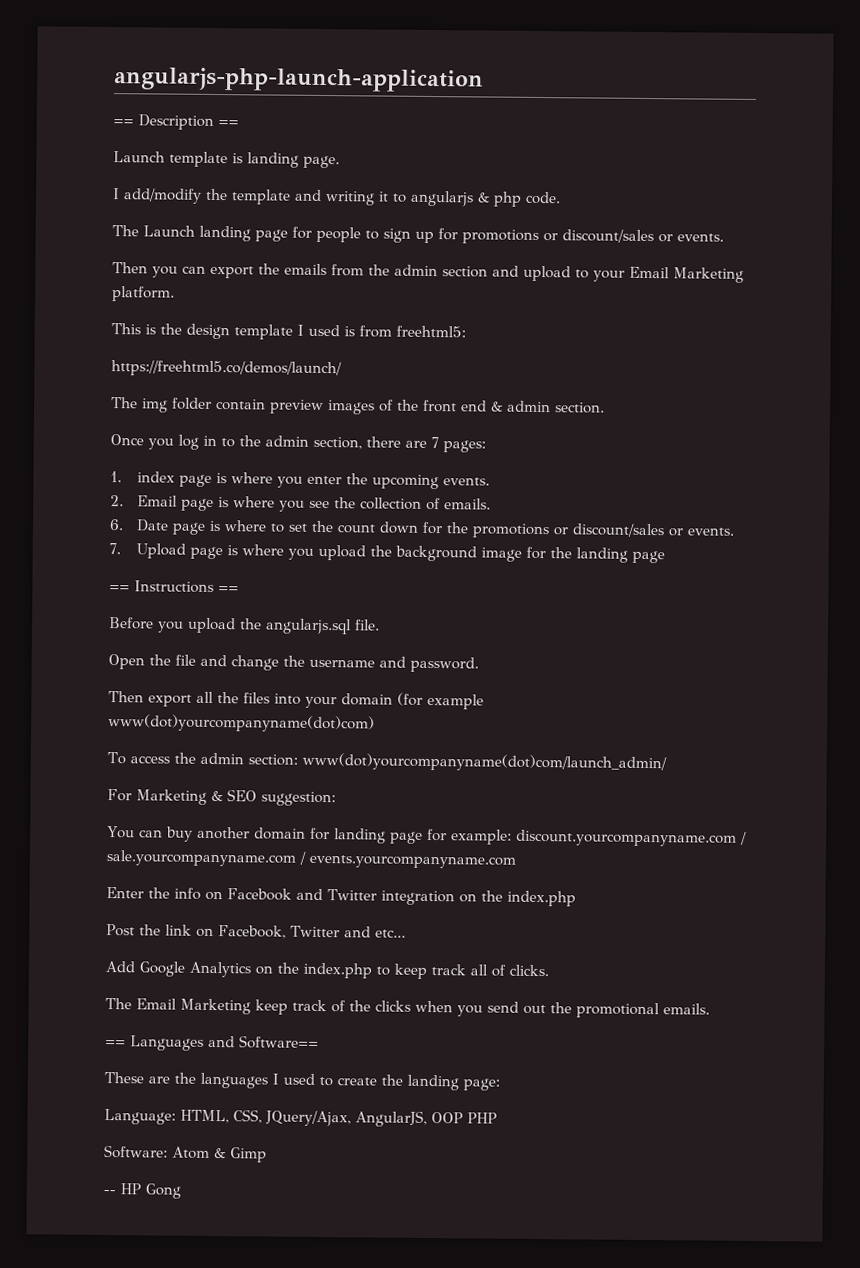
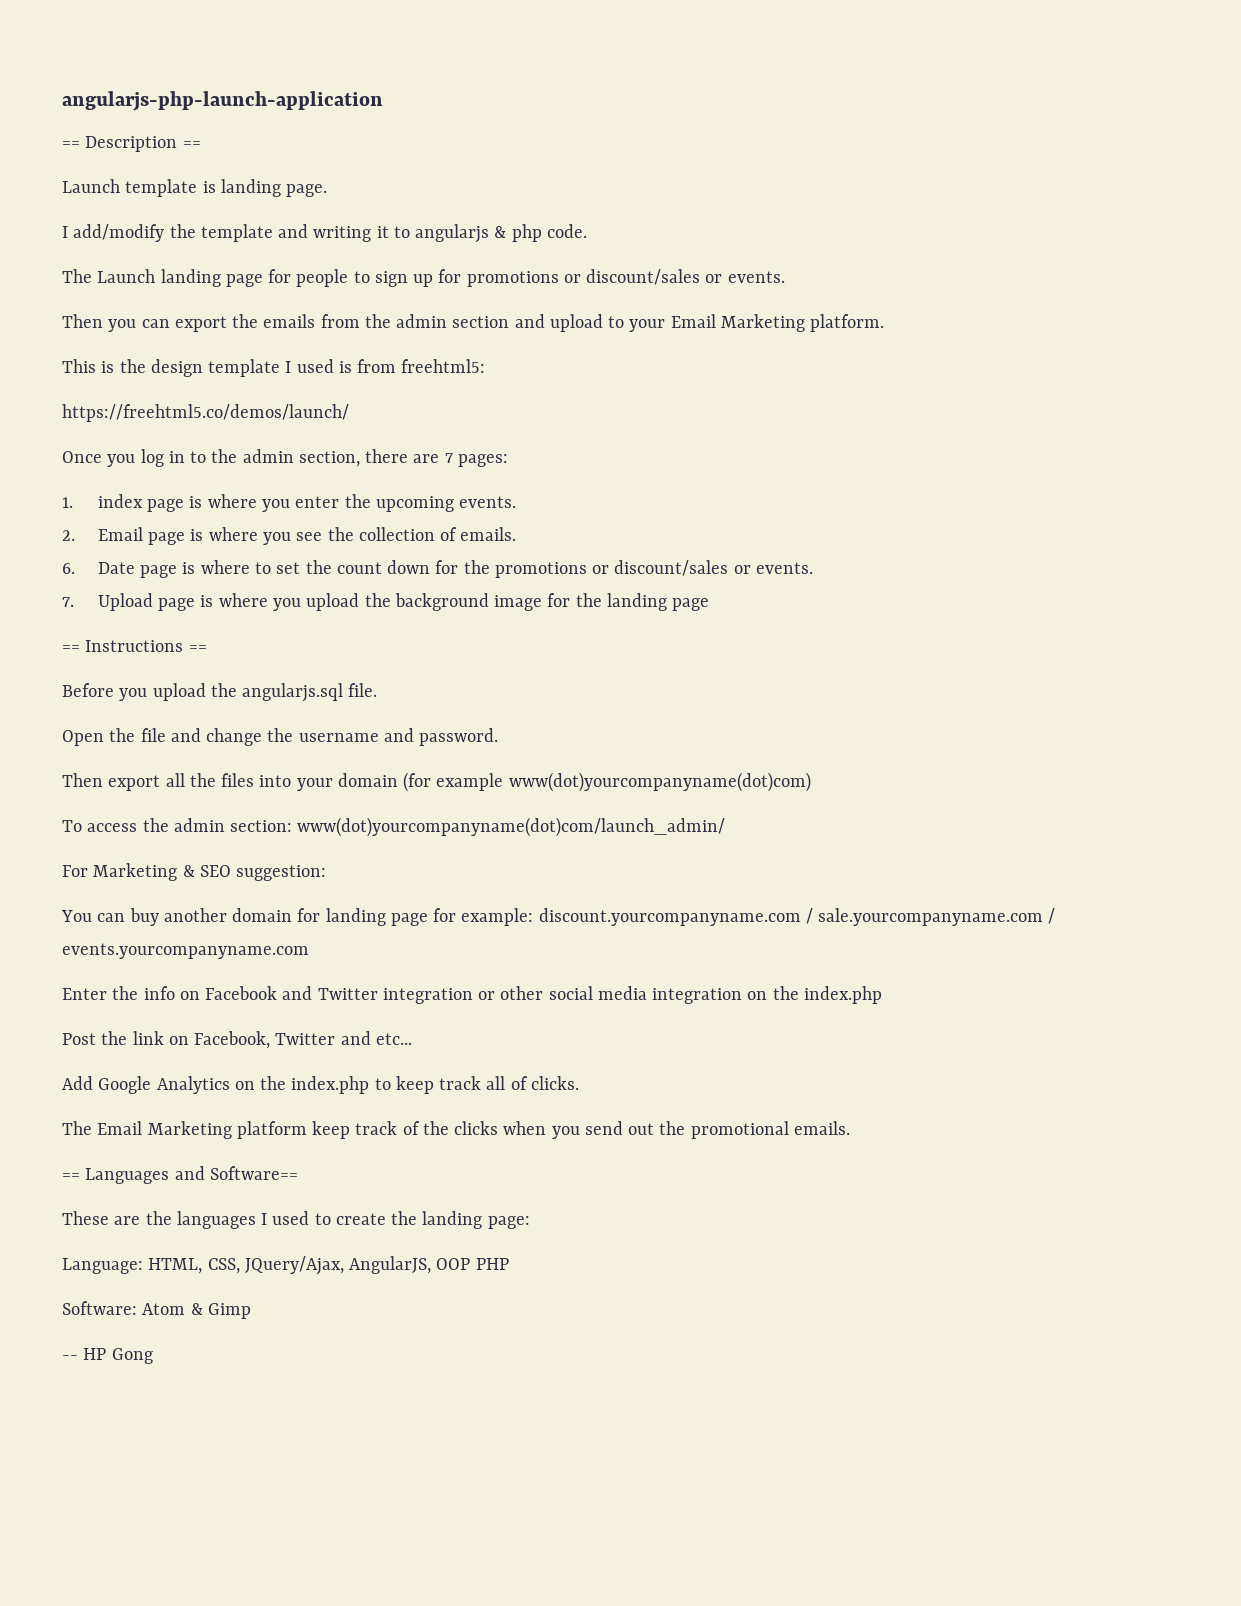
- The img folder contain preview images of the front end & admin section.
- Enter the info on Facebook and Twitter integration on the index.php
+ Enter the info on Facebook and Twitter integration or other social media integration on the index.php
- The Email Marketing keep track of the clicks when you send out the promotional emails.
+ The Email Marketing platform keep track of the clicks when you send out the promotional emails.

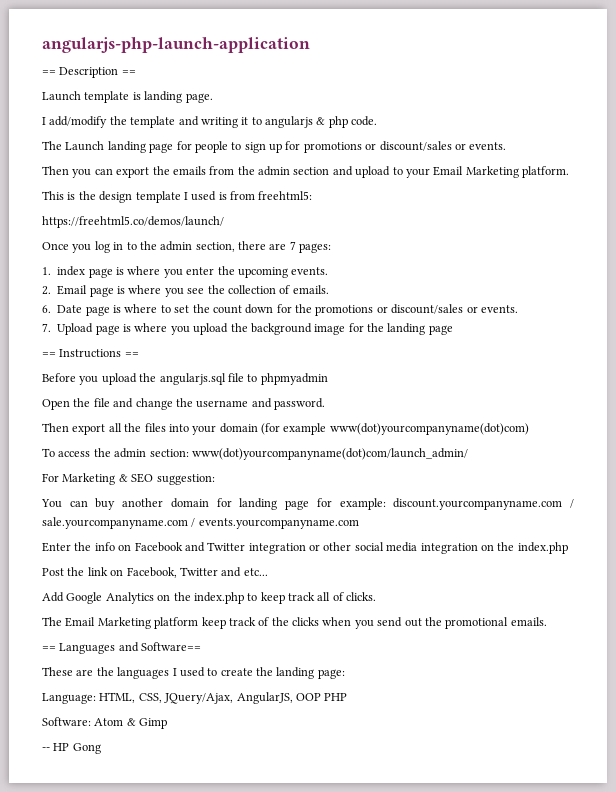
- Before you upload the angularjs.sql file.
+ Before you upload the angularjs.sql file to phpmyadmin

